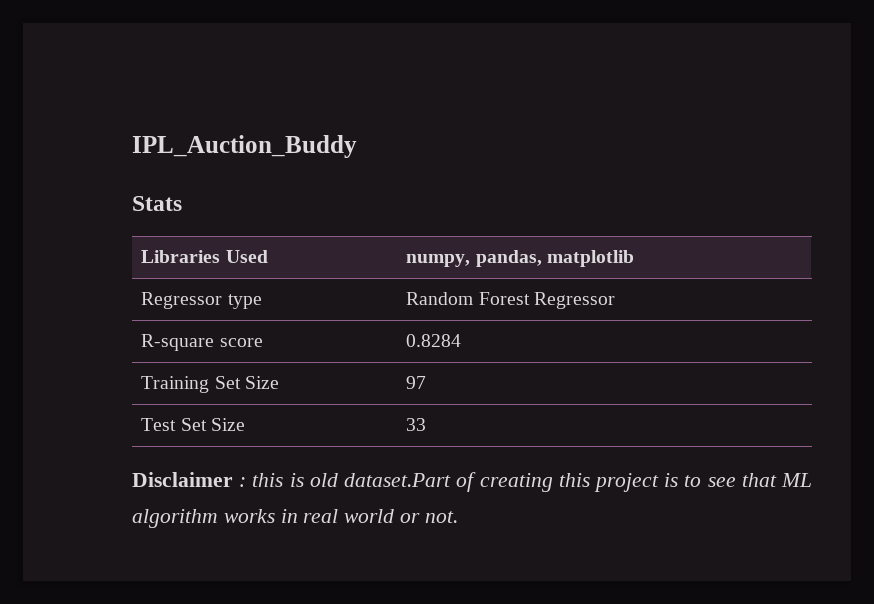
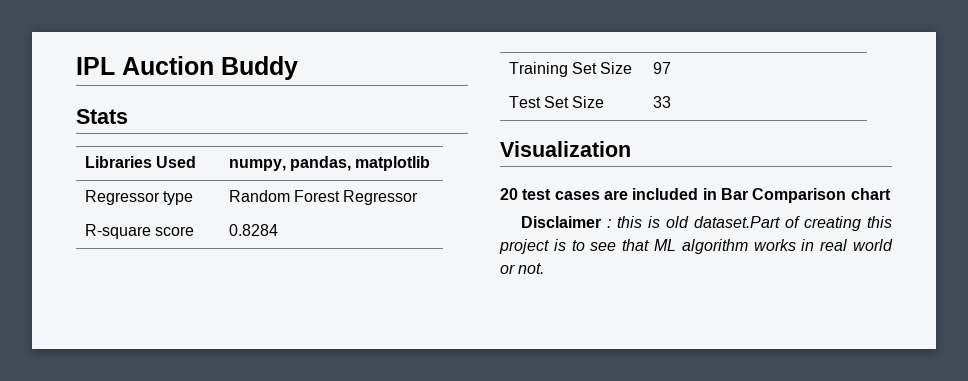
- IPL_Auction_Buddy
+ IPL Auction Buddy
+ Visualization
+ 20 test cases are included in Bar Comparison chart

